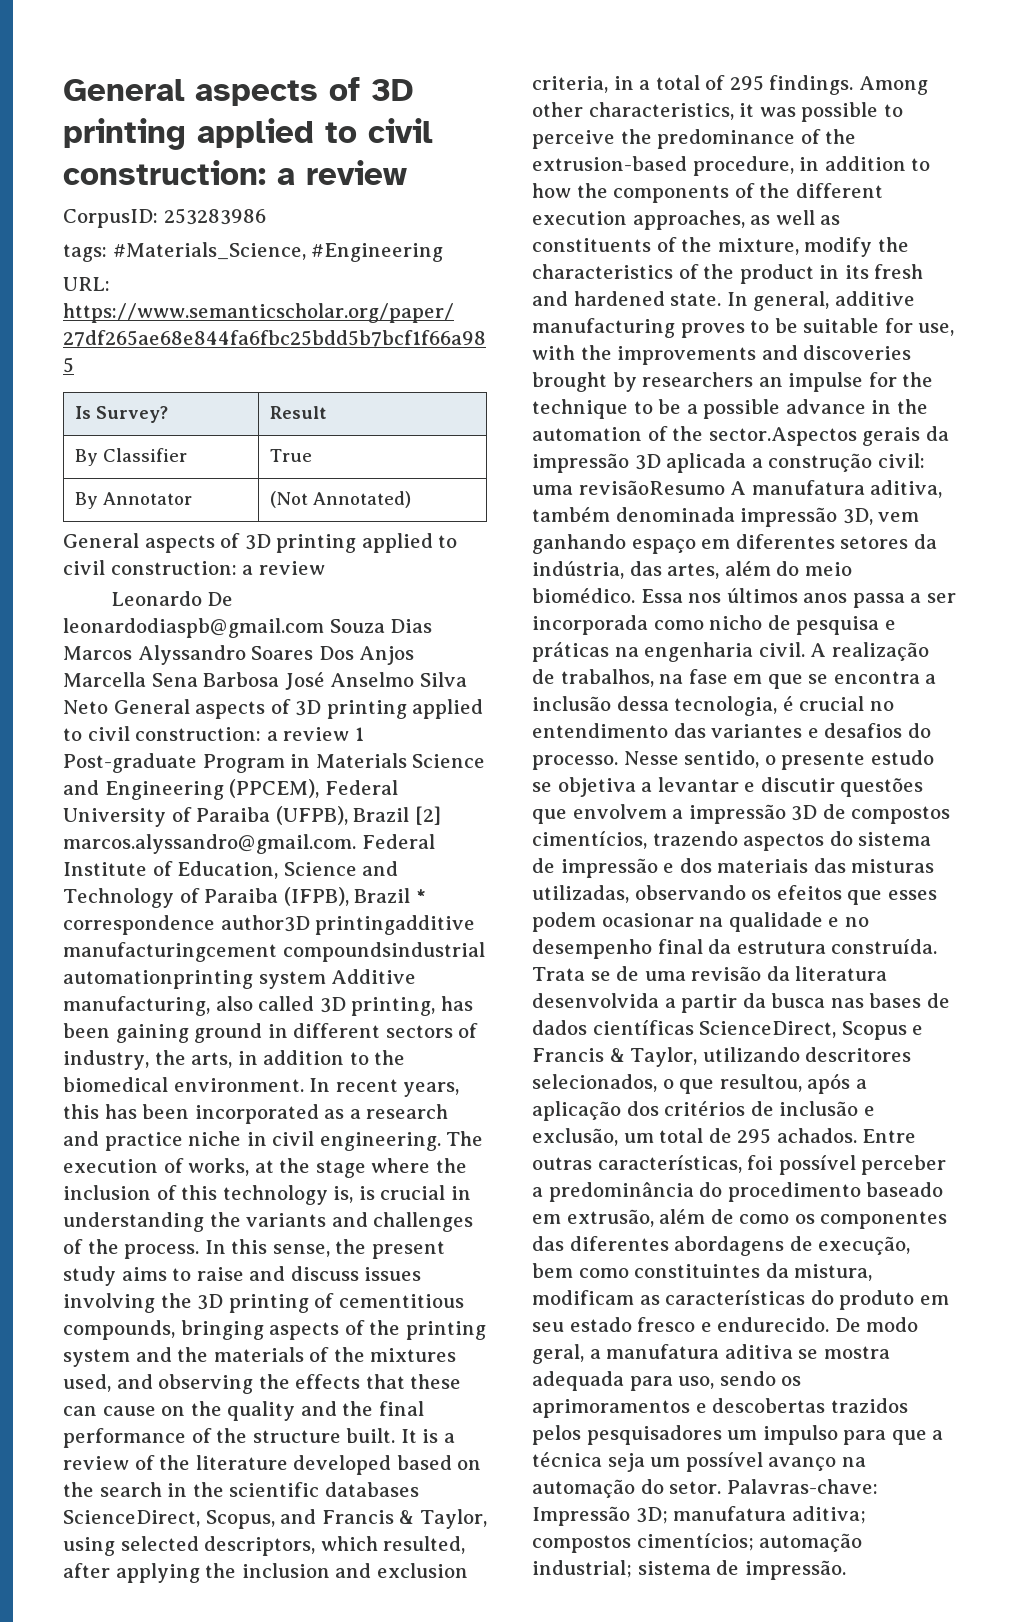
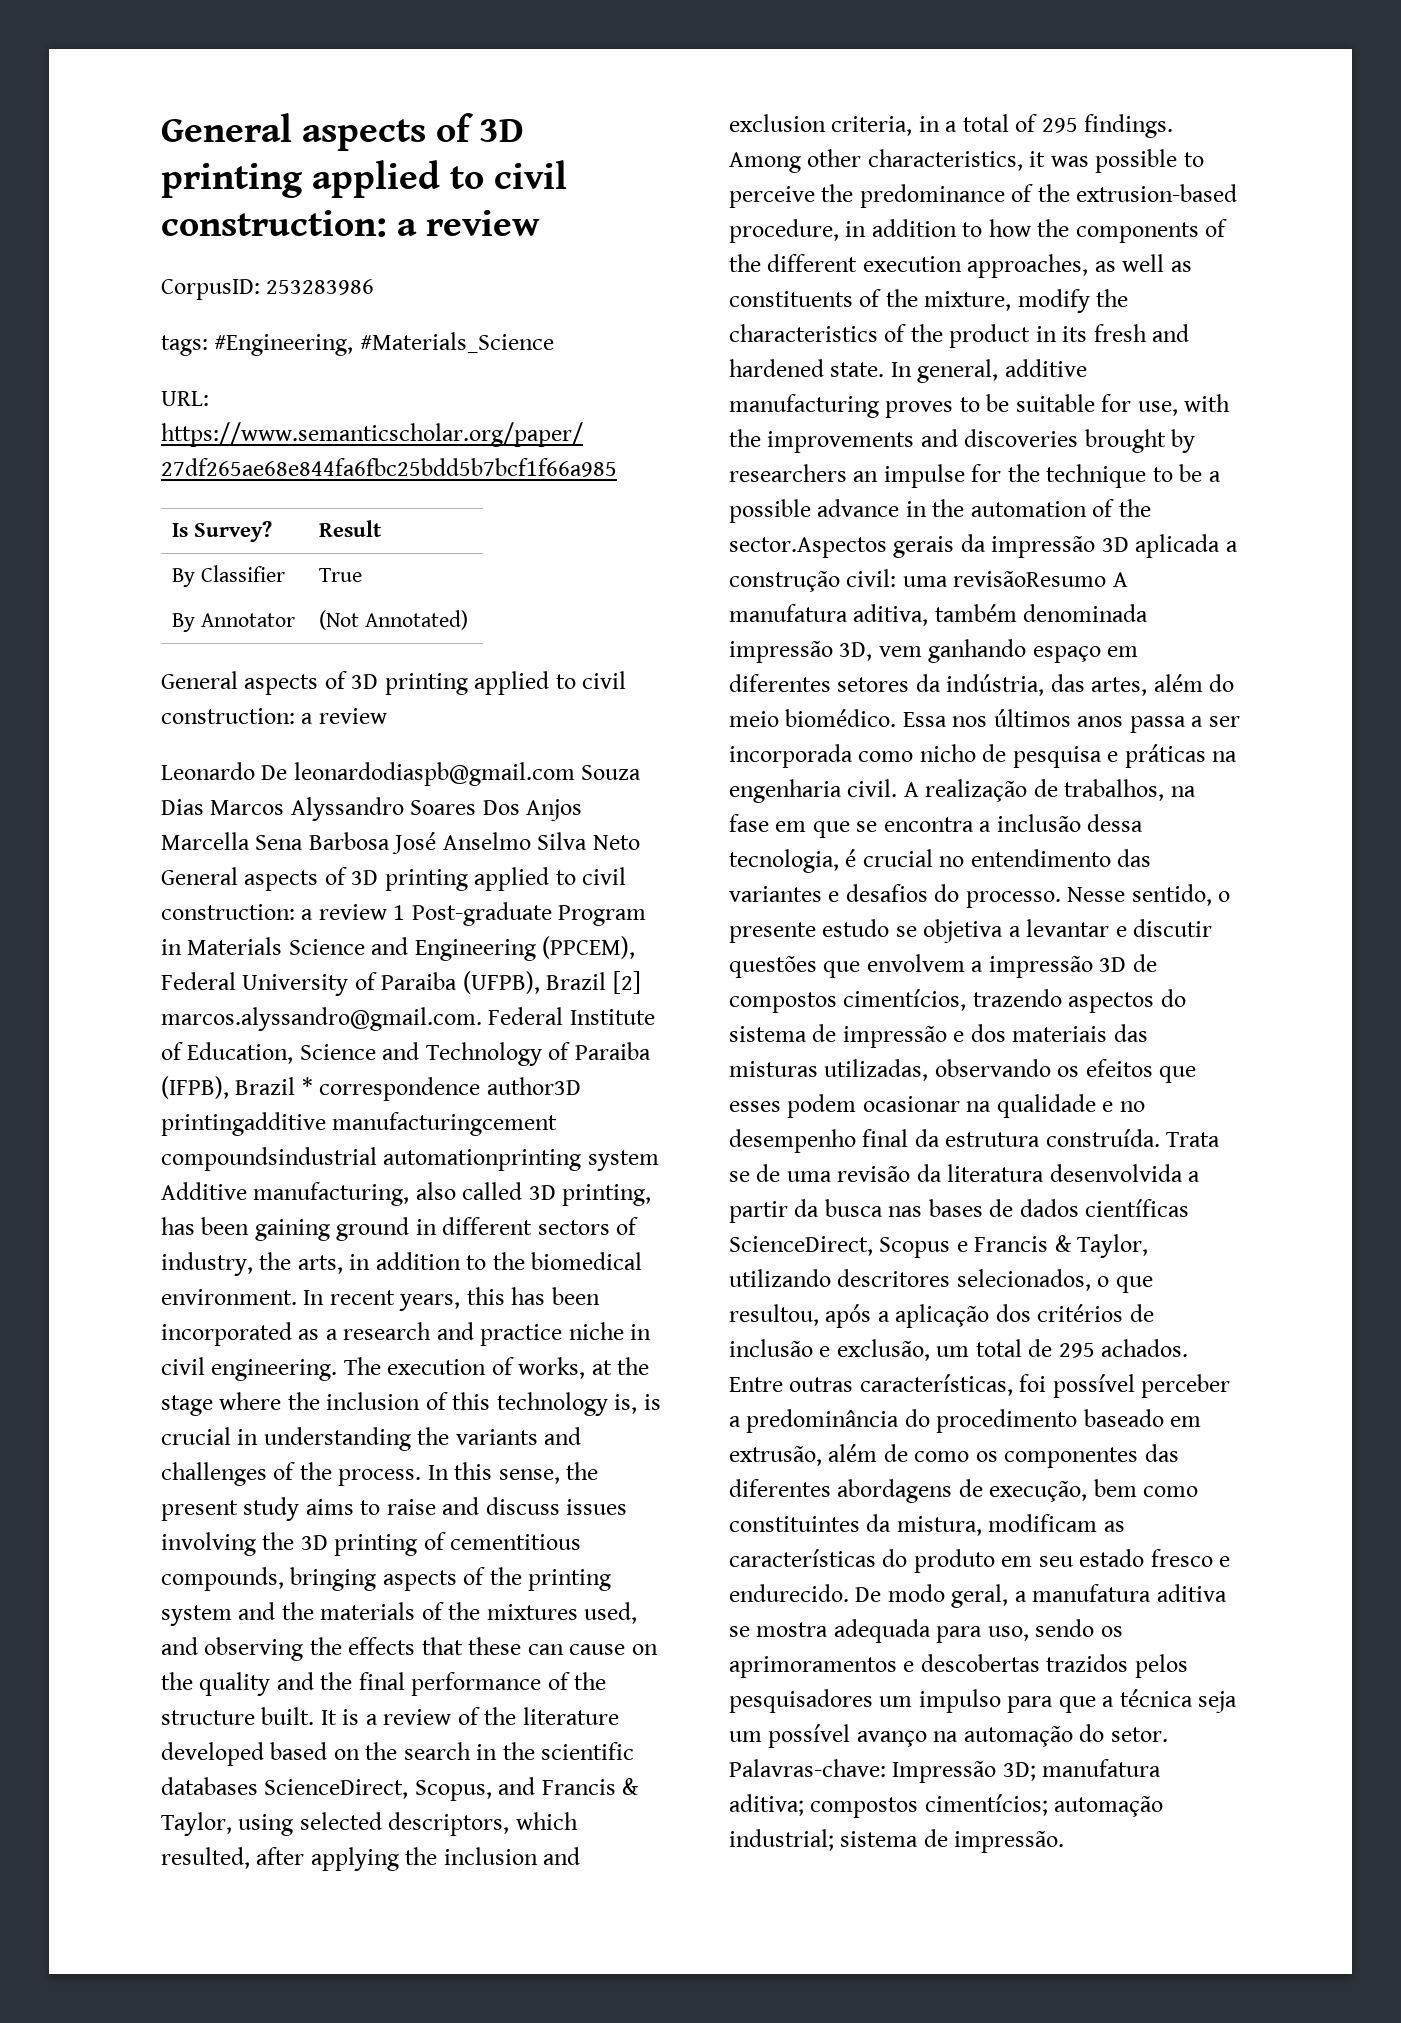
- tags: #Materials_Science, #Engineering
+ tags: #Engineering, #Materials_Science

